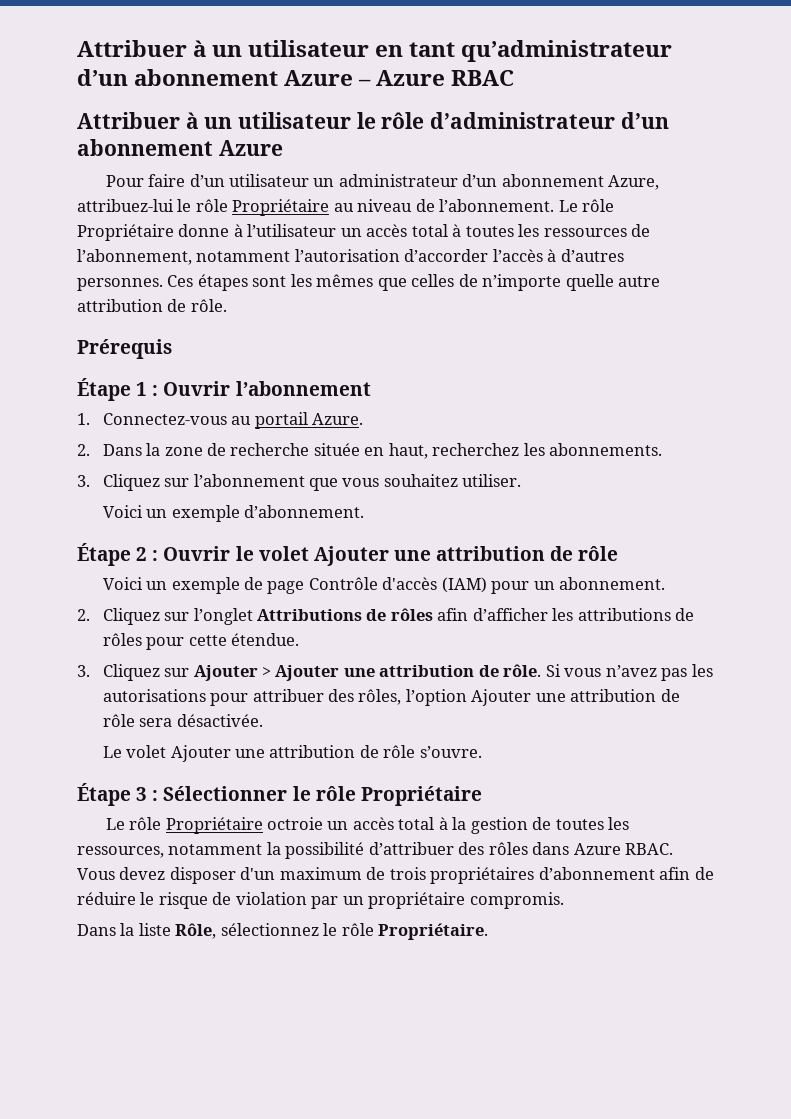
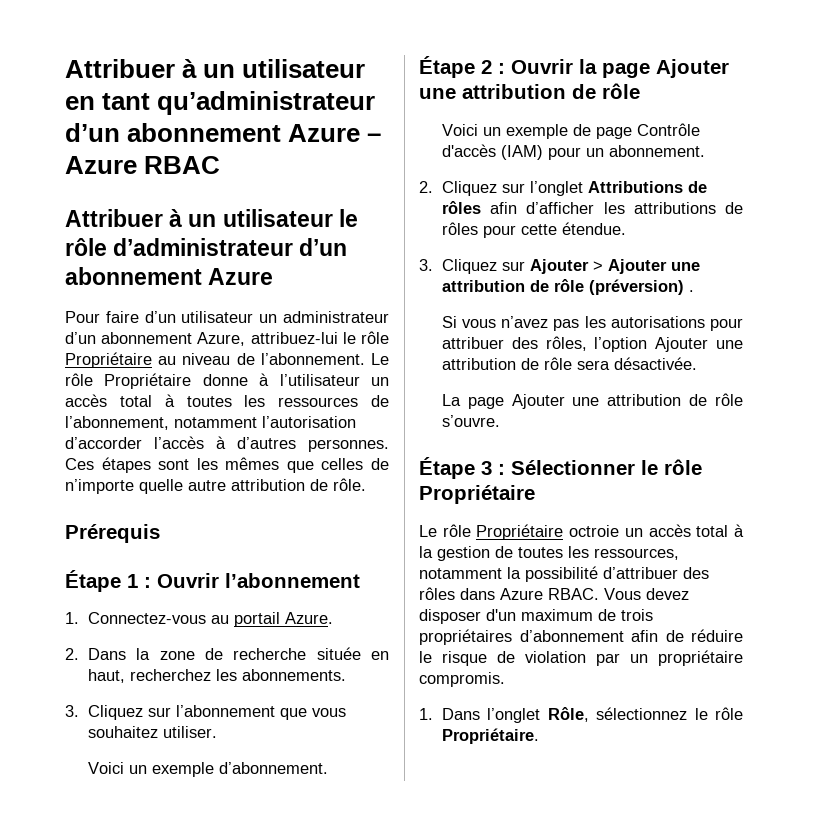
- Étape 2 : Ouvrir le volet Ajouter une attribution de rôle
+ Étape 2 : Ouvrir la page Ajouter une attribution de rôle
- 3. Cliquez sur Ajouter > Ajouter une attribution de rôle. Si vous n’avez pas les autorisations pour attribuer des rôles, l’option Ajouter une attribution de rôle sera désactivée.
+ 3. Cliquez sur Ajouter > Ajouter une attribution de rôle (préversion) .
+ Si vous n’avez pas les autorisations pour attribuer des rôles, l’option Ajouter une attribution de rôle sera désactivée.
- Le volet Ajouter une attribution de rôle s’ouvre.
+ La page Ajouter une attribution de rôle s’ouvre.
- Dans la liste Rôle, sélectionnez le rôle Propriétaire.
+ 1. Dans l’onglet Rôle, sélectionnez le rôle Propriétaire.

